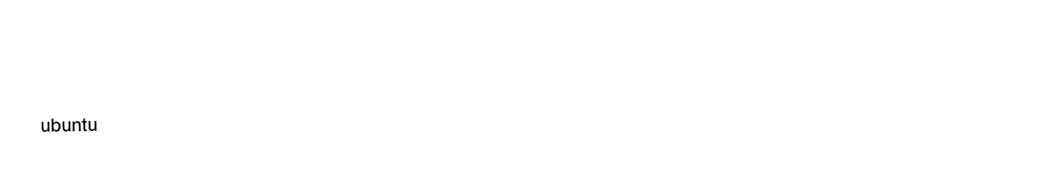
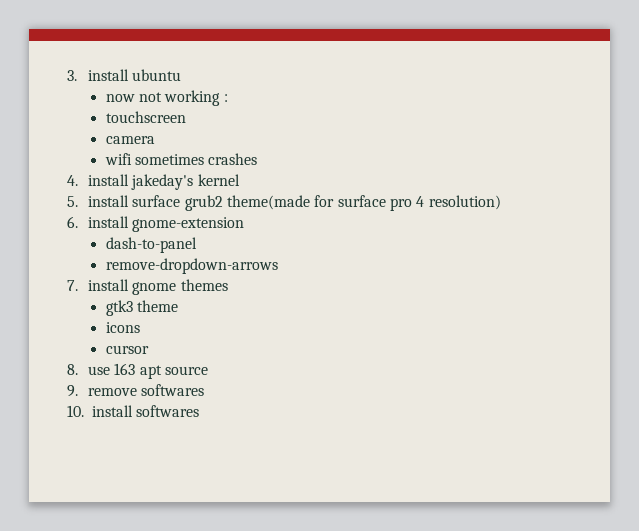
- ubuntu
+ 3. install ubuntu
+ now not working :
+ touchscreen
+ camera
+ wifi sometimes crashes
+ 4. install jakeday's kernel
+ 5. install surface grub2 theme(made for surface pro 4 resolution)
+ 6. install gnome-extension
+ dash-to-panel
+ remove-dropdown-arrows
+ 7. install gnome themes
+ gtk3 theme
+ icons
+ cursor
+ 8. use 163 apt source
+ 9. remove softwares
+ 10. install softwares

